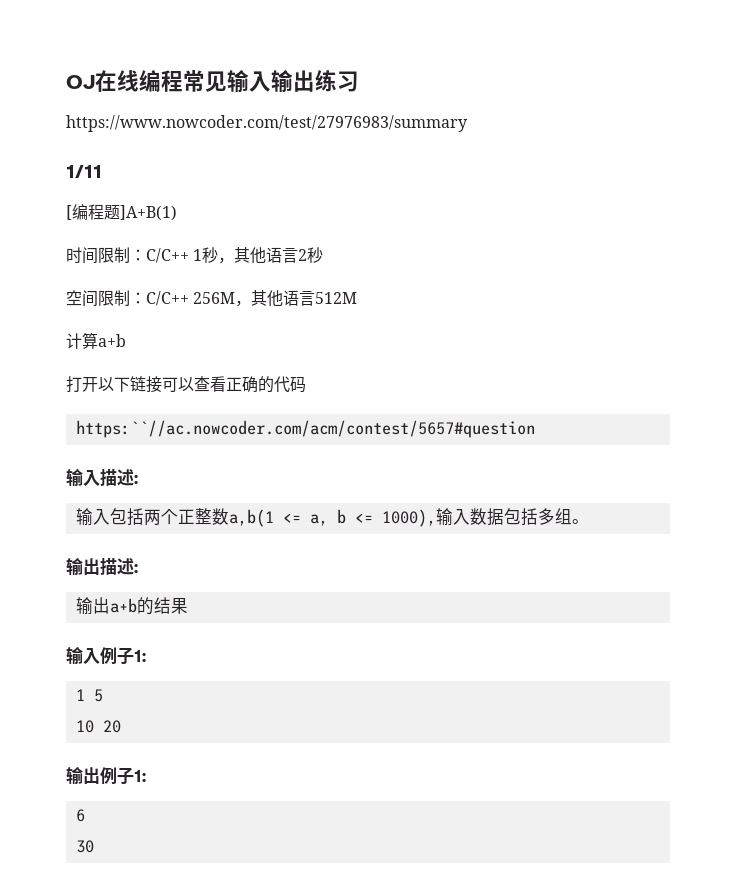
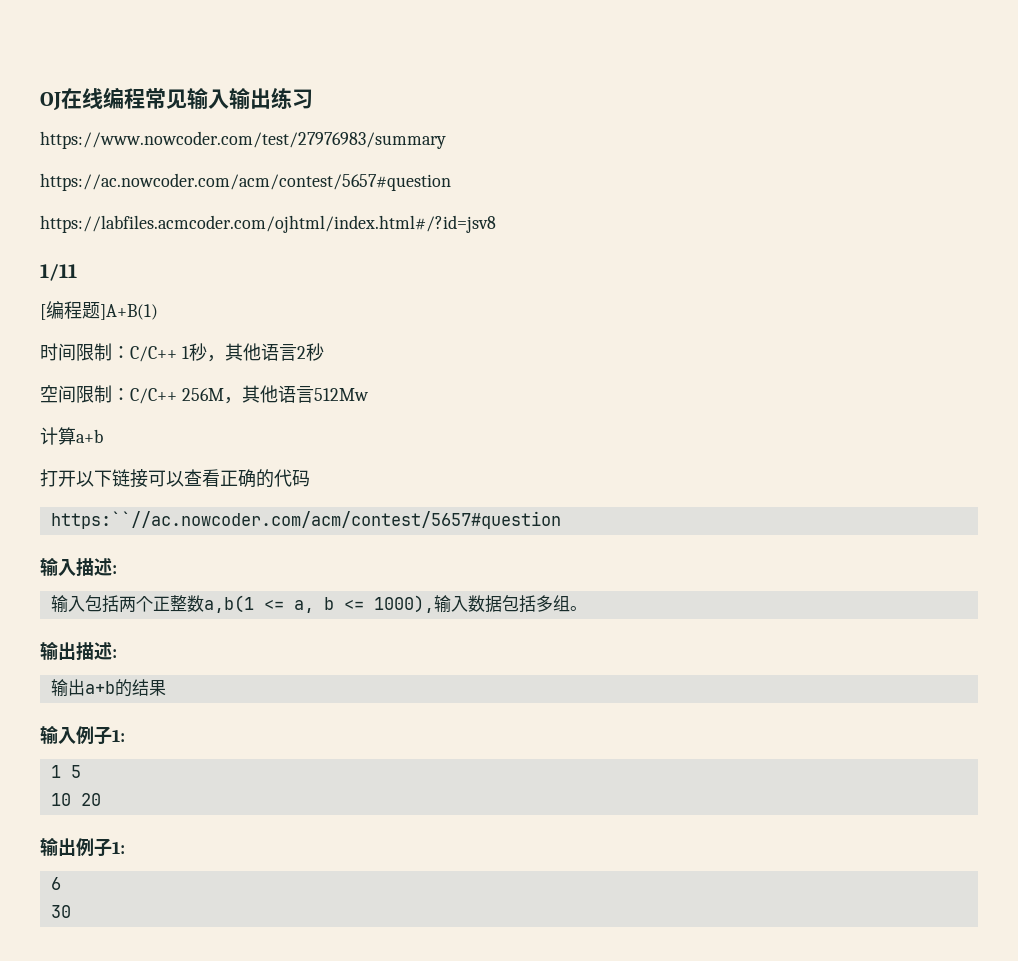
+ https://ac.nowcoder.com/acm/contest/5657#question
+ https://labfiles.acmcoder.com/ojhtml/index.html#/?id=jsv8
- 空间限制：C/C++ 256M，其他语言512M
+ 空间限制：C/C++ 256M，其他语言512Mw

